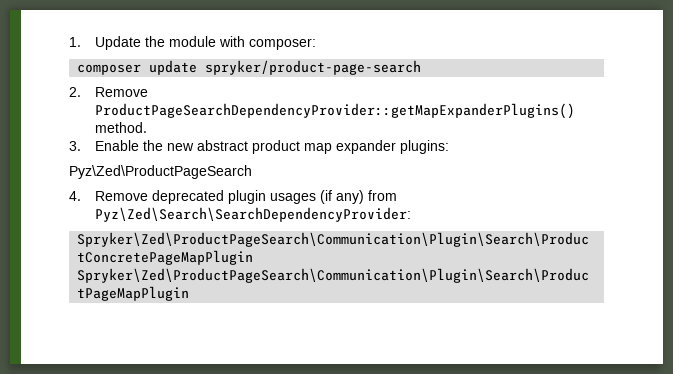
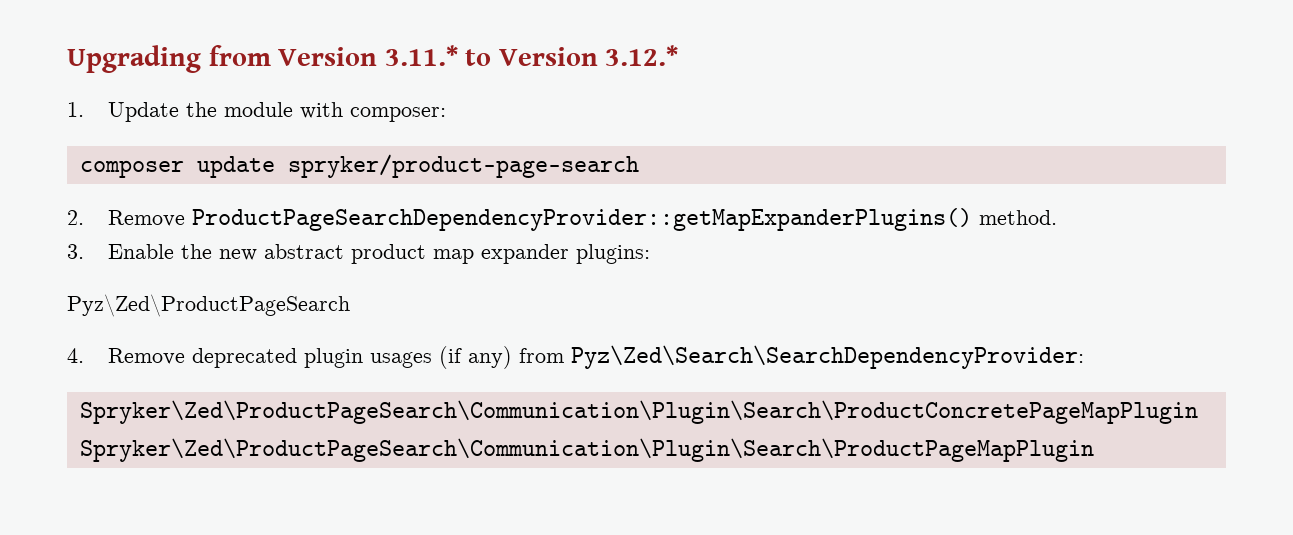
+ Upgrading from Version 3.11.* to Version 3.12.*

